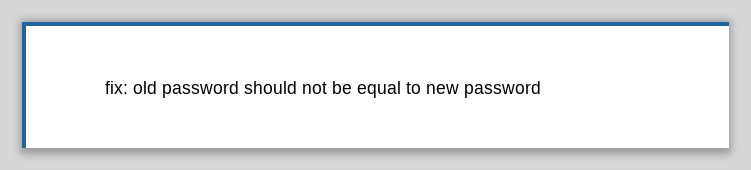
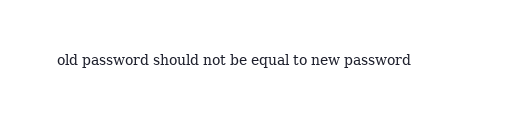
- fix: old password should not be equal to new password
+ old password should not be equal to new password

